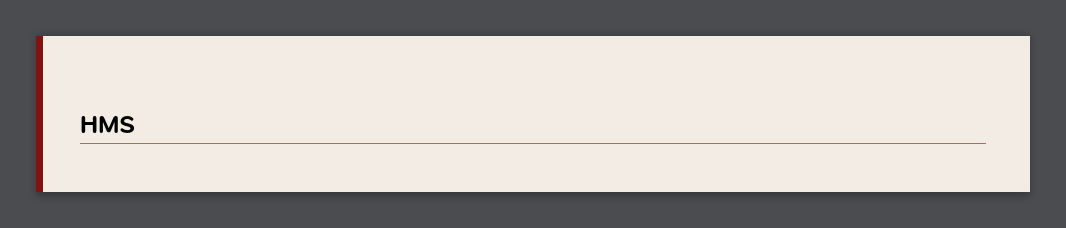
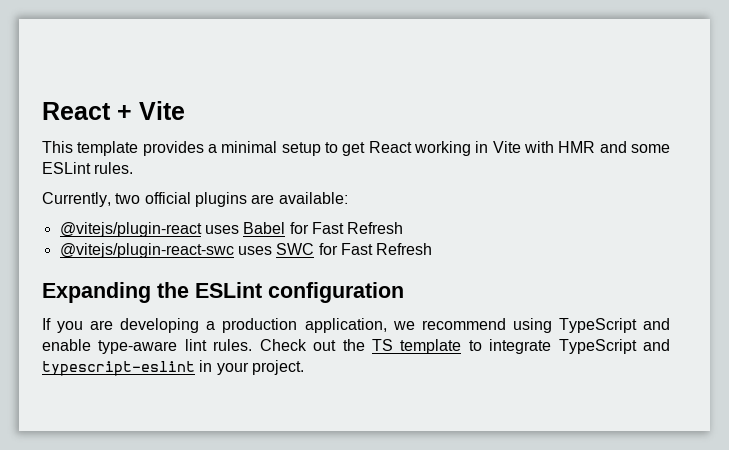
- HMS
+ React + Vite
+ This template provides a minimal setup to get React working in Vite with HMR and some ESLint rules.
+ Currently, two official plugins are available:
+ @vitejs/plugin-react uses Babel for Fast Refresh
+ @vitejs/plugin-react-swc uses SWC for Fast Refresh
+ Expanding the ESLint configuration
+ If you are developing a production application, we recommend using TypeScript and enable type-aware lint rules. Check out the TS template to integrate TypeScript and typescript-eslint in your project.

